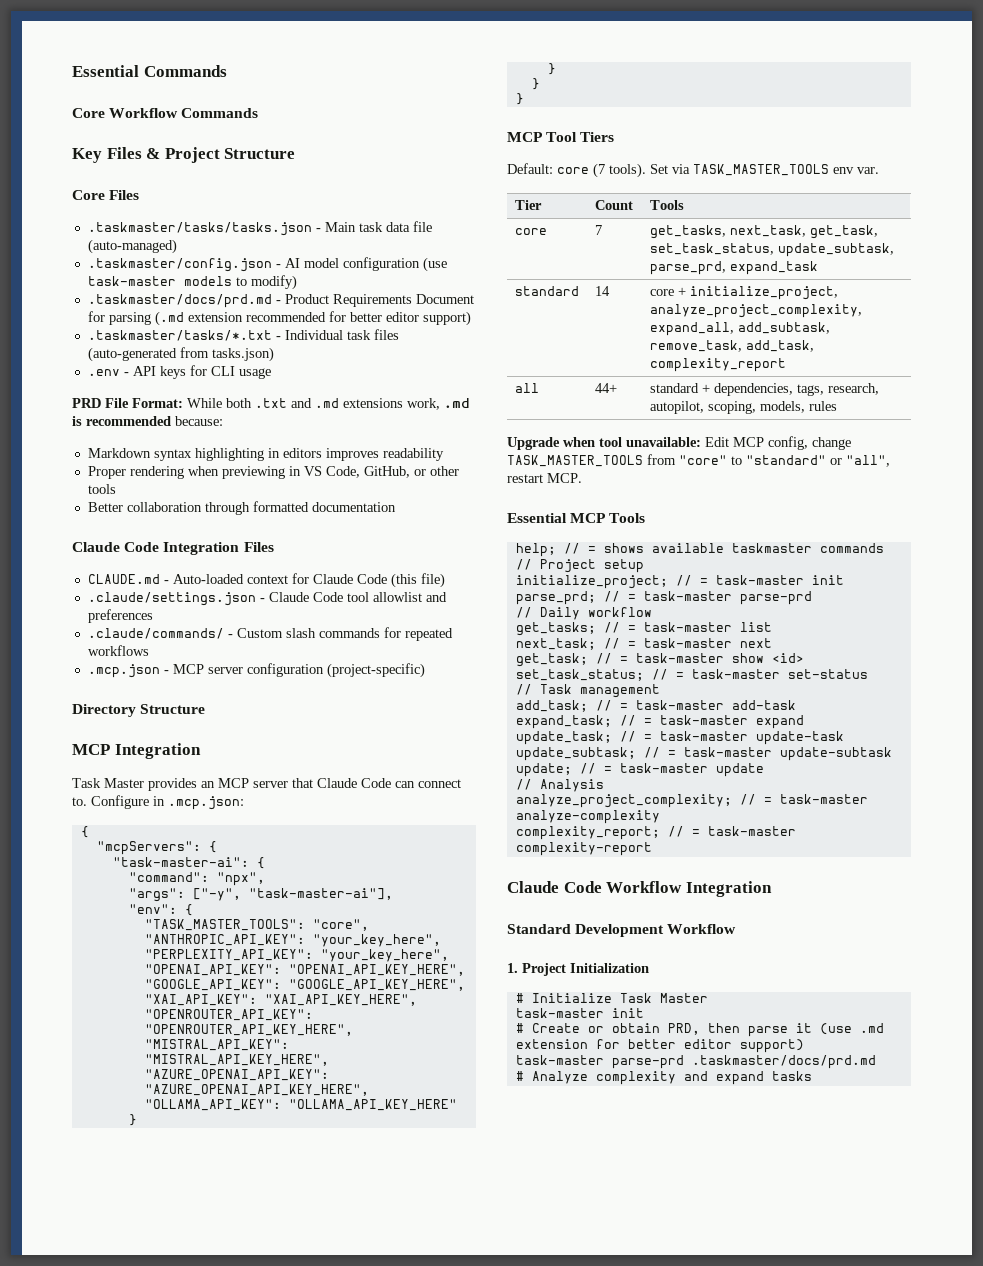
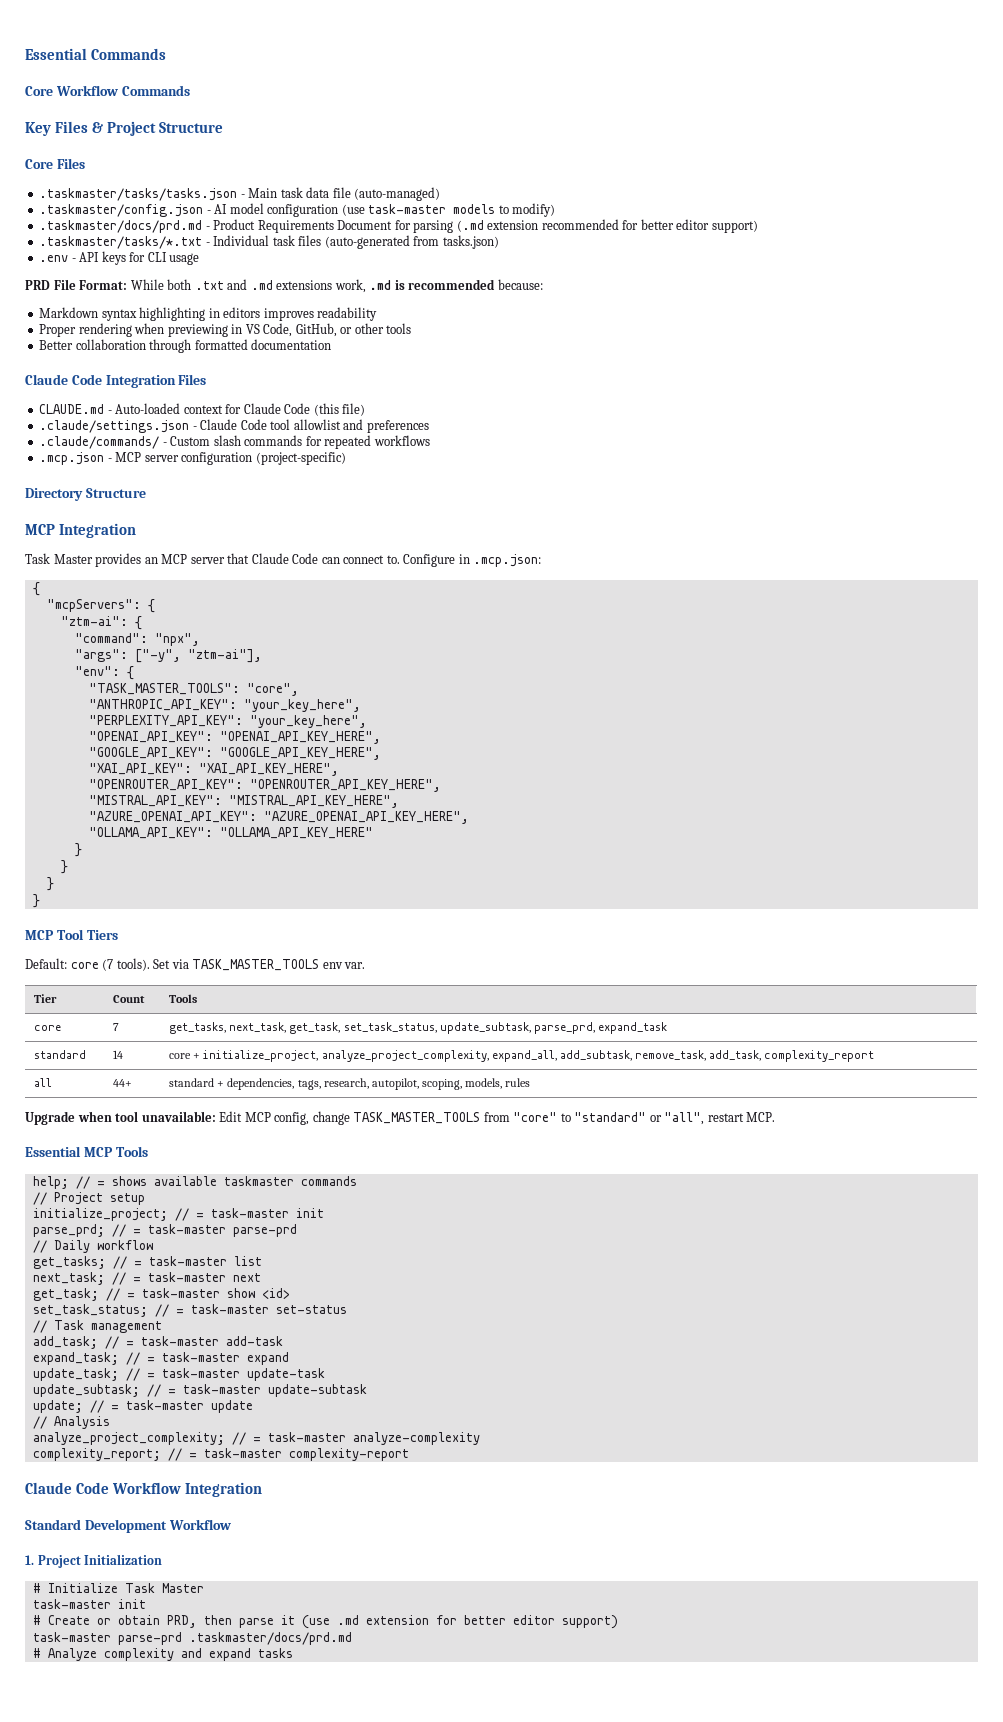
- "task-master-ai": {
+ "ztm-ai": {
- "args": ["-y", "task-master-ai"],
+ "args": ["-y", "ztm-ai"],

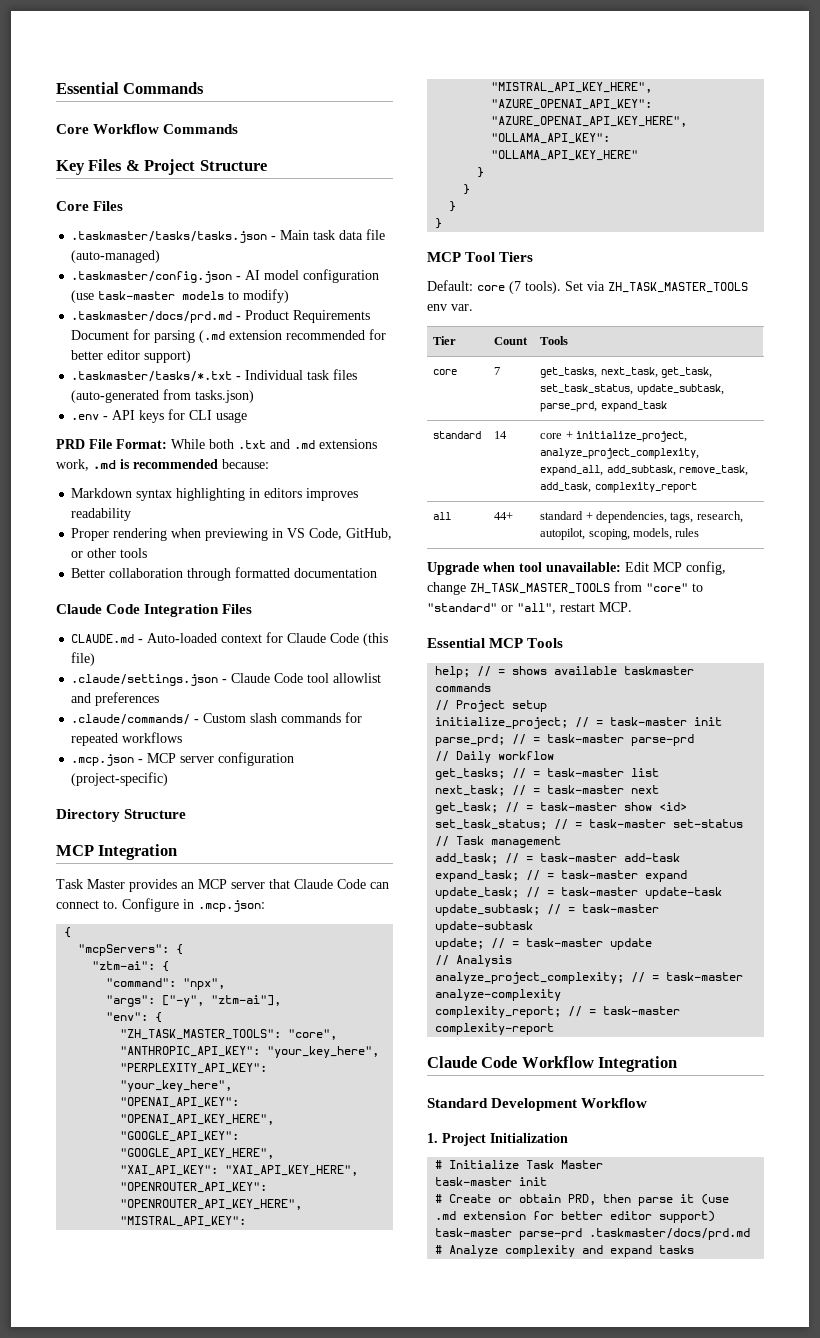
- "TASK_MASTER_TOOLS": "core",
+ "ZH_TASK_MASTER_TOOLS": "core",
- Set via TASK_MASTER_TOOLS env var.
+ Set via ZH_TASK_MASTER_TOOLS env var.
- Upgrade when tool unavailable: Edit MCP config, change TASK_MASTER_TOOLS from "core" to "standard" or "all", restart MCP.
+ Upgrade when tool unavailable: Edit MCP config, change ZH_TASK_MASTER_TOOLS from "core" to "standard" or "all", restart MCP.

